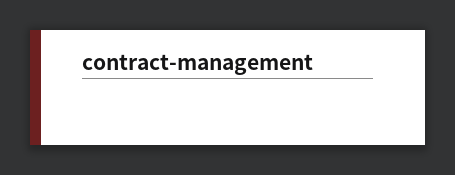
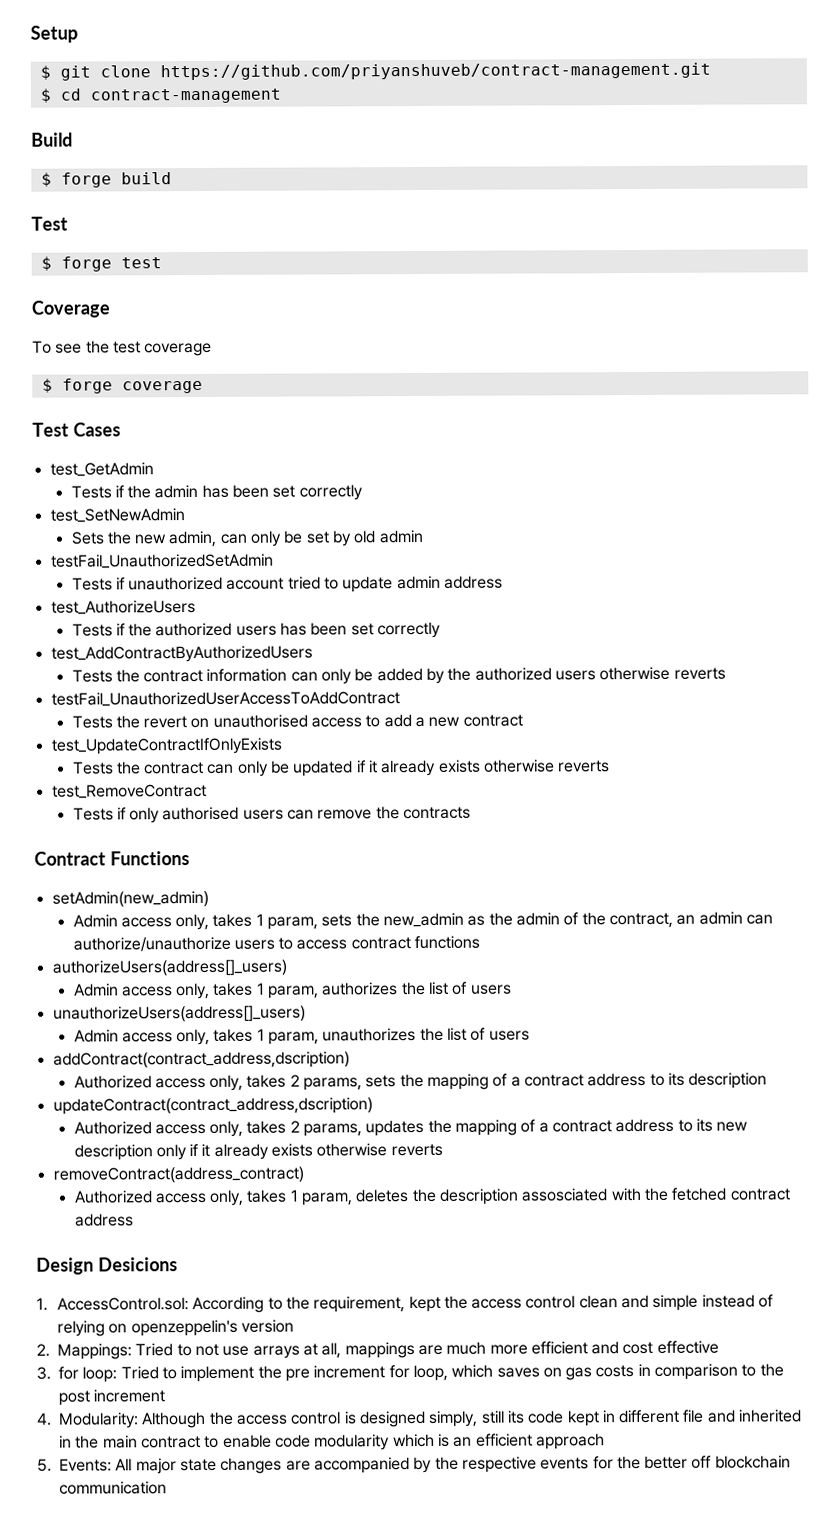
- contract-management
+ Setup
+ $ git clone https://github.com/priyanshuveb/contract-management.git
+ $ cd contract-management
+ Build
+ $ forge build
+ Test
+ $ forge test
+ Coverage
+ To see the test coverage
+ $ forge coverage
+ Test Cases
+ test_GetAdmin
+ Tests if the admin has been set correctly
+ test_SetNewAdmin
+ Sets the new admin, can only be set by old admin
+ testFail_UnauthorizedSetAdmin
+ Tests if unauthorized account tried to update admin address
+ test_AuthorizeUsers
+ Tests if the authorized users has been set correctly
+ test_AddContractByAuthorizedUsers
+ Tests the contract information can only be added by the authorized users otherwise reverts
+ testFail_UnauthorizedUserAccessToAddContract
+ Tests the revert on unauthorised access to add a new contract
+ test_UpdateContractIfOnlyExists
+ Tests the contract can only be updated if it already exists otherwise reverts
+ test_RemoveContract
+ Tests if only authorised users can remove the contracts
+ Contract Functions
+ setAdmin(new_admin)
+ Admin access only, takes 1 param, sets the new_admin as the admin of the contract, an admin can authorize/unauthorize users to access contract functions
+ authorizeUsers(address[]_users)
+ Admin access only, takes 1 param, authorizes the list of users
+ unauthorizeUsers(address[]_users)
+ Admin access only, takes 1 param, unauthorizes the list of users
+ addContract(contract_address,dscription)
+ Authorized access only, takes 2 params, sets the mapping of a contract address to its description
+ updateContract(contract_address,dscription)
+ Authorized access only, takes 2 params, updates the mapping of a contract address to its new description only if it already exists otherwise reverts
+ removeContract(address_contract)
+ Authorized access only, takes 1 param, deletes the description assosciated with the fetched contract address
+ Design Desicions
+ 1. AccessControl.sol: According to the requirement, kept the access control clean and simple instead of relying on openzeppelin's version
+ 2. Mappings: Tried to not use arrays at all, mappings are much more efficient and cost effective
+ 3. for loop: Tried to implement the pre increment for loop, which saves on gas costs in comparison to the post increment
+ 4. Modularity: Although the access control is designed simply, still its code kept in different file and inherited in the main contract to enable code modularity which is an efficient approach
+ 5. Events: All major state changes are accompanied by the respective events for the better off blockchain communication

